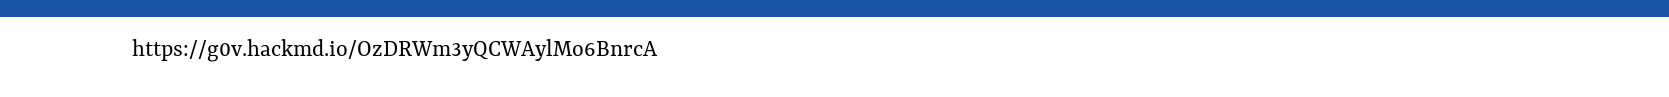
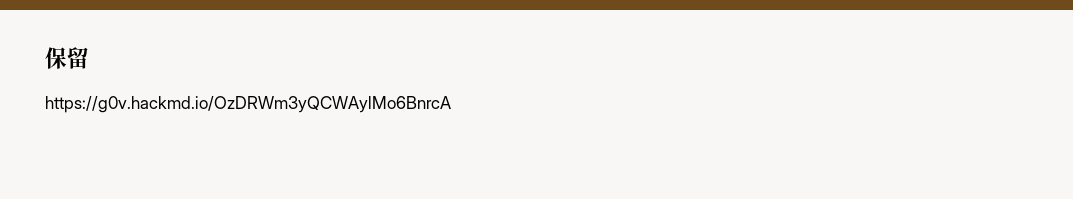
+ 保留

